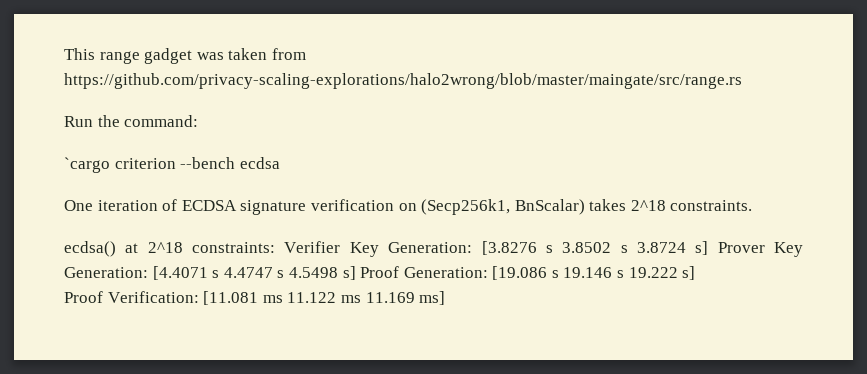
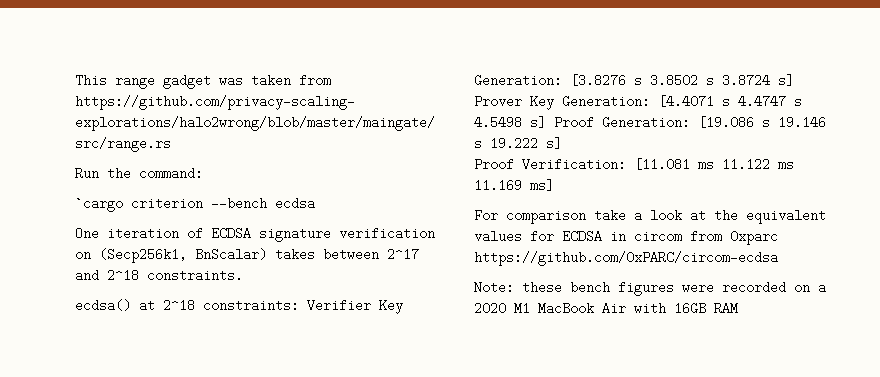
- One iteration of ECDSA signature verification on (Secp256k1, BnScalar) takes 2^18 constraints.
+ One iteration of ECDSA signature verification on (Secp256k1, BnScalar) takes between 2^17 and 2^18 constraints.
+ For comparison take a look at the equivalent values for ECDSA in circom from 0xparc https://github.com/0xPARC/circom-ecdsa
+ Note: these bench figures were recorded on a 2020 M1 MacBook Air with 16GB RAM

